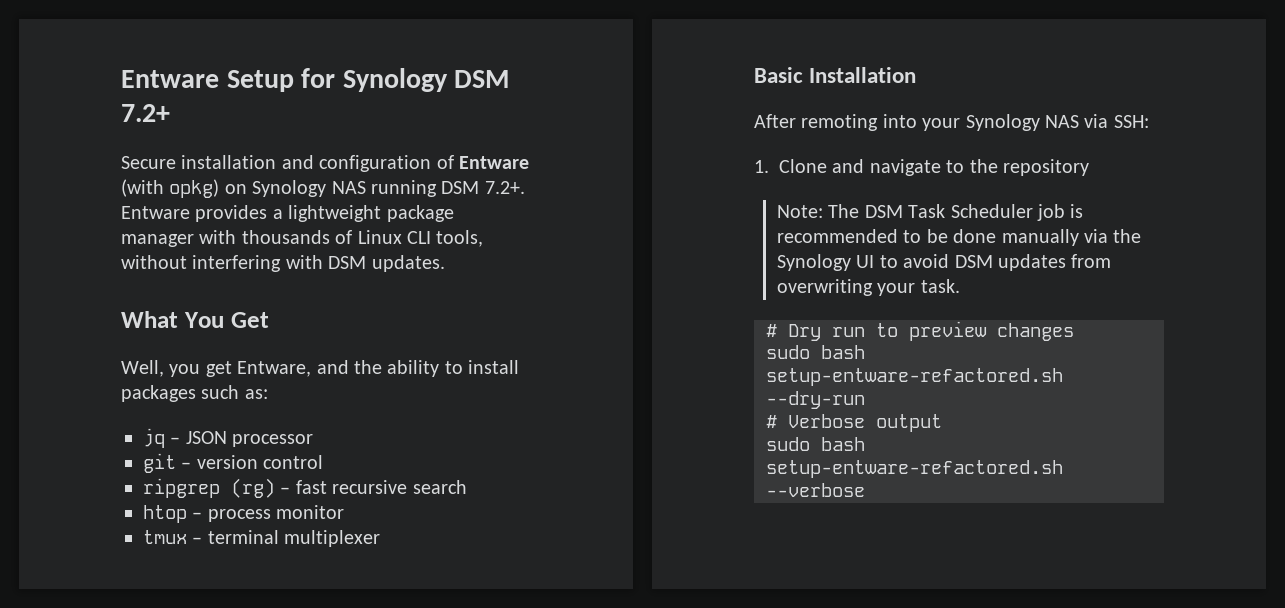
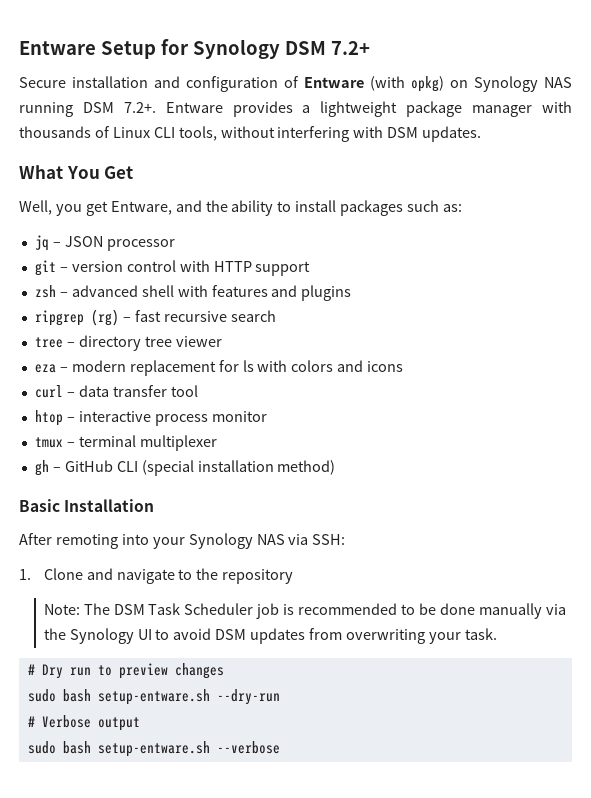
- git – version control
+ git – version control with HTTP support
+ zsh – advanced shell with features and plugins
+ tree – directory tree viewer
+ eza – modern replacement for ls with colors and icons
+ curl – data transfer tool
- htop – process monitor
+ htop – interactive process monitor
+ gh – GitHub CLI (special installation method)
- sudo bash setup-entware-refactored.sh --dry-run
+ sudo bash setup-entware.sh --dry-run
- sudo bash setup-entware-refactored.sh --verbose
+ sudo bash setup-entware.sh --verbose

